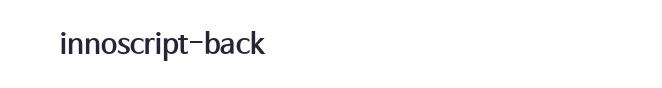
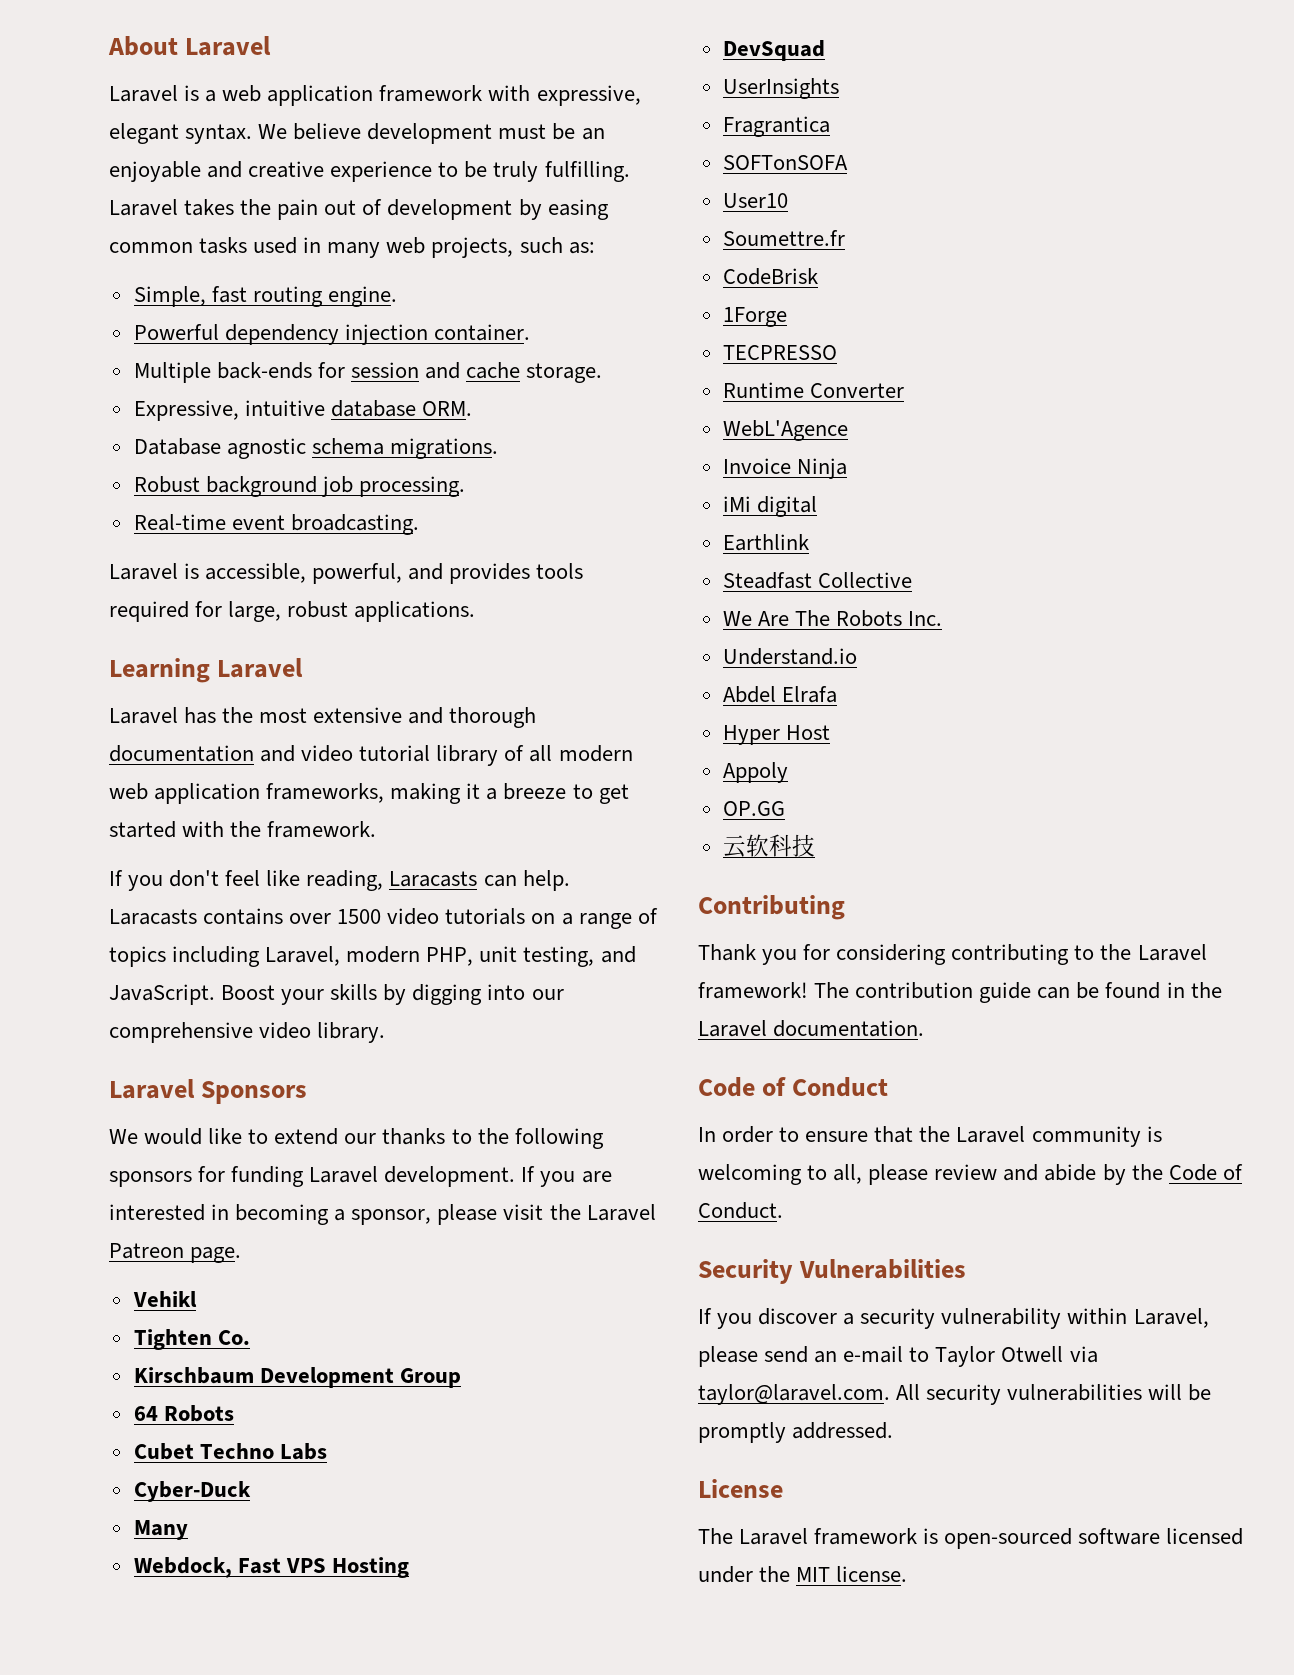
- innoscript-back
+ About Laravel
+ Laravel is a web application framework with expressive, elegant syntax. We believe development must be an enjoyable and creative experience to be truly fulfilling. Laravel takes the pain out of development by easing common tasks used in many web projects, such as:
+ Simple, fast routing engine.
+ Powerful dependency injection container.
+ Multiple back-ends for session and cache storage.
+ Expressive, intuitive database ORM.
+ Database agnostic schema migrations.
+ Robust background job processing.
+ Real-time event broadcasting.
+ Laravel is accessible, powerful, and provides tools required for large, robust applications.
+ Learning Laravel
+ Laravel has the most extensive and thorough documentation and video tutorial library of all modern web application frameworks, making it a breeze to get started with the framework.
+ If you don't feel like reading, Laracasts can help. Laracasts contains over 1500 video tutorials on a range of topics including Laravel, modern PHP, unit testing, and JavaScript. Boost your skills by digging into our comprehensive video library.
+ Laravel Sponsors
+ We would like to extend our thanks to the following sponsors for funding Laravel development. If you are interested in becoming a sponsor, please visit the Laravel Patreon page.
+ Vehikl
+ Tighten Co.
+ Kirschbaum Development Group
+ 64 Robots
+ Cubet Techno Labs
+ Cyber-Duck
+ Many
+ Webdock, Fast VPS Hosting
+ DevSquad
+ UserInsights
+ Fragrantica
+ SOFTonSOFA
+ User10
+ Soumettre.fr
+ CodeBrisk
+ 1Forge
+ TECPRESSO
+ Runtime Converter
+ WebL'Agence
+ Invoice Ninja
+ iMi digital
+ Earthlink
+ Steadfast Collective
+ We Are The Robots Inc.
+ Understand.io
+ Abdel Elrafa
+ Hyper Host
+ Appoly
+ OP.GG
+ 云软科技
+ Contributing
+ Thank you for considering contributing to the Laravel framework! The contribution guide can be found in the Laravel documentation.
+ Code of Conduct
+ In order to ensure that the Laravel community is welcoming to all, please review and abide by the Code of Conduct.
+ Security Vulnerabilities
+ If you discover a security vulnerability within Laravel, please send an e-mail to Taylor Otwell via taylor@laravel.com. All security vulnerabilities will be promptly addressed.
+ License
+ The Laravel framework is open-sourced software licensed under the MIT license.

